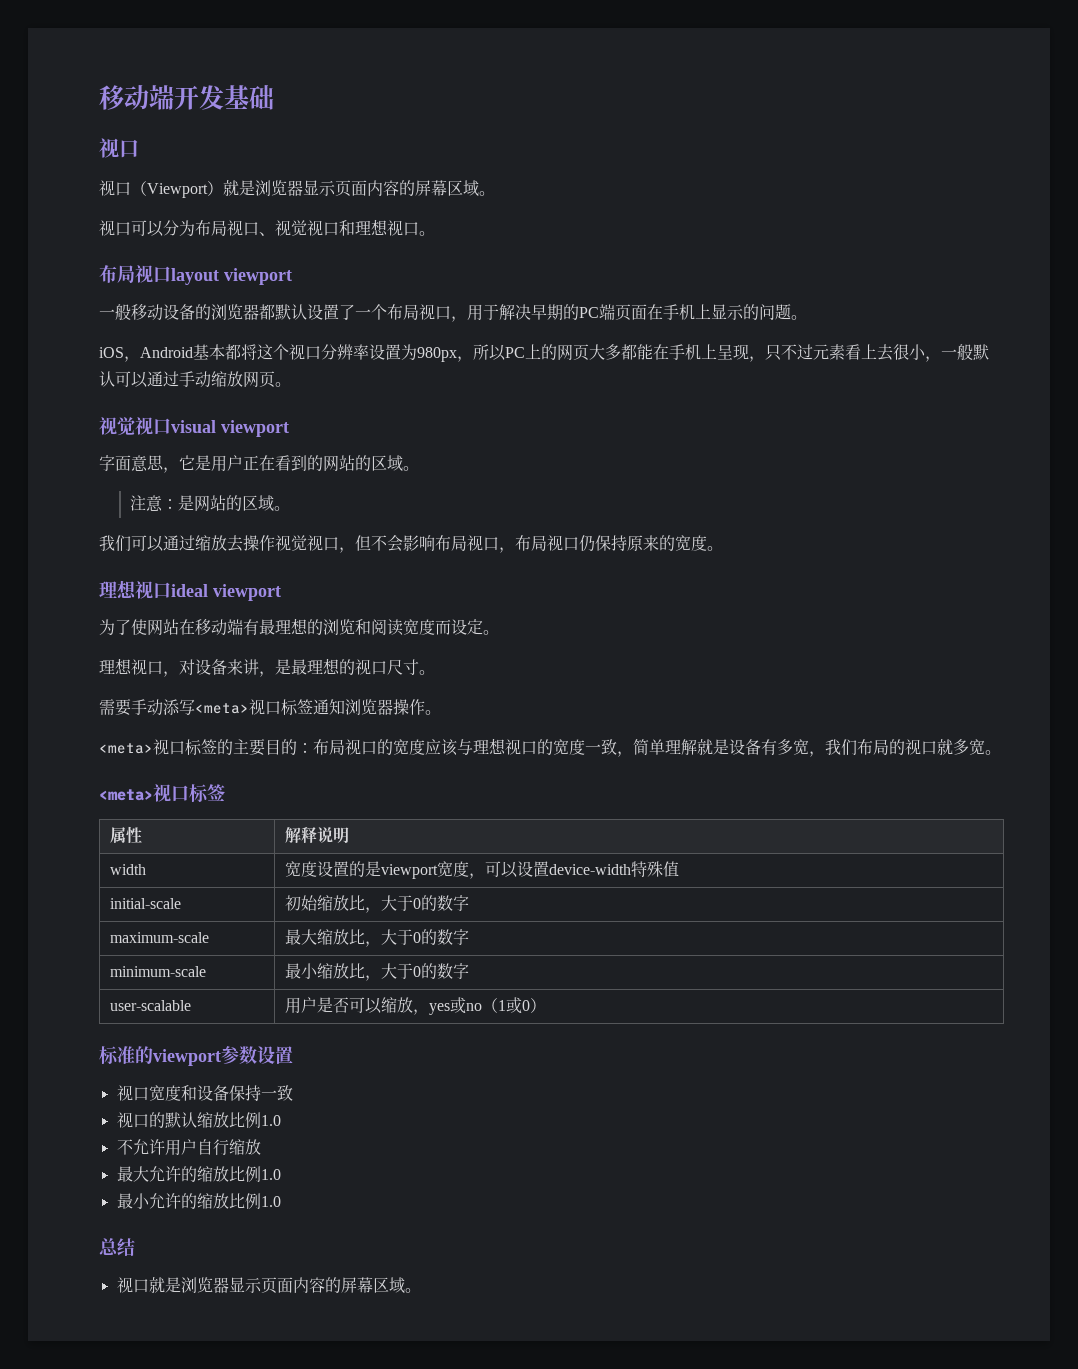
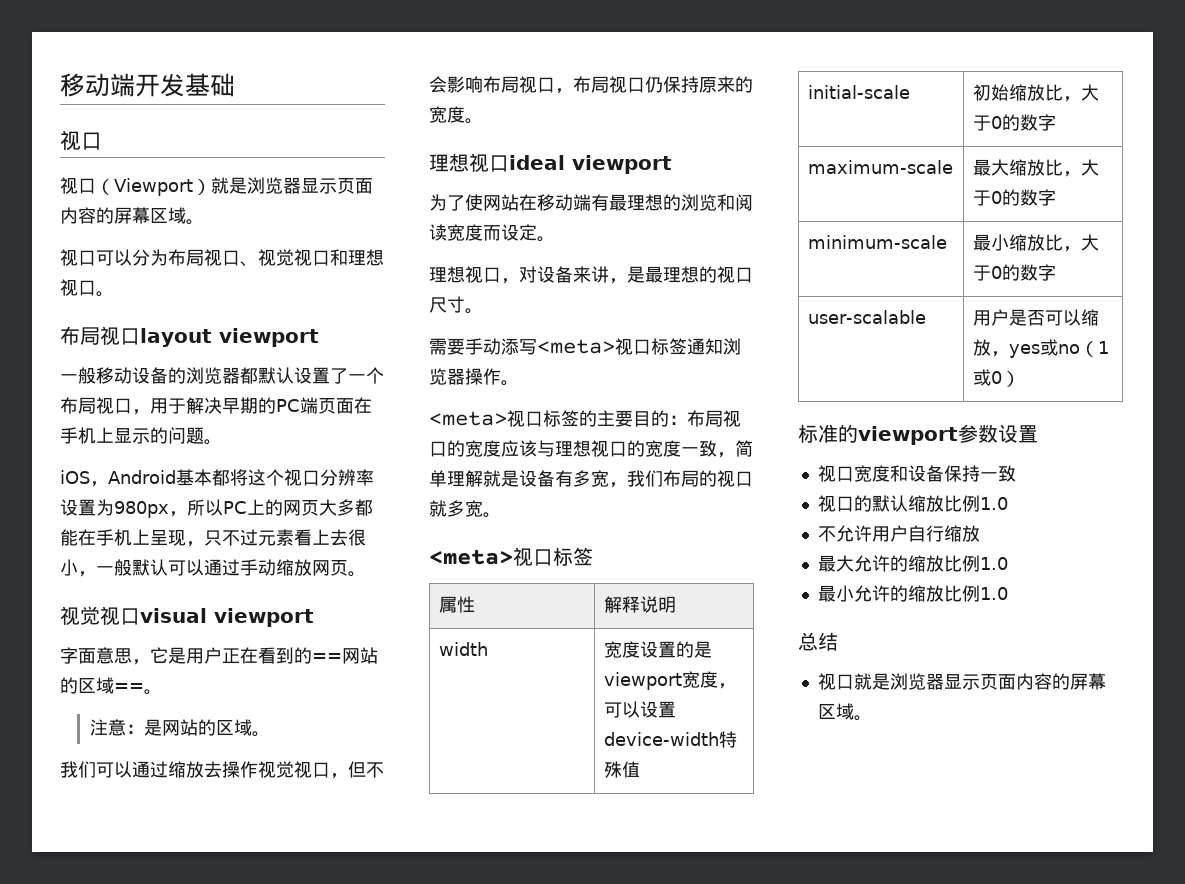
- 字面意思，它是用户正在看到的网站的区域。
+ 字面意思，它是用户正在看到的==网站的区域==。

